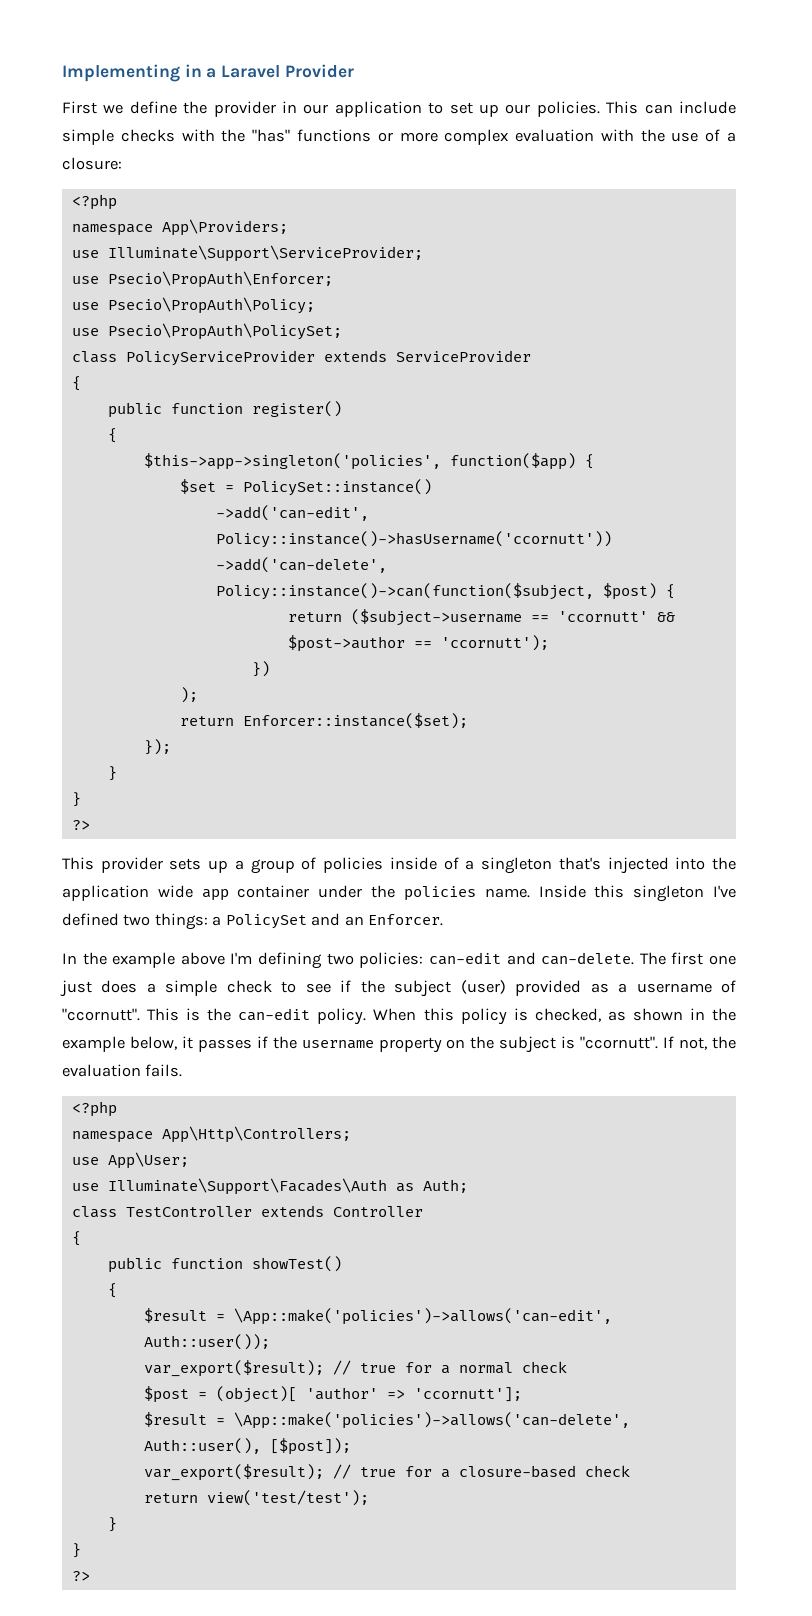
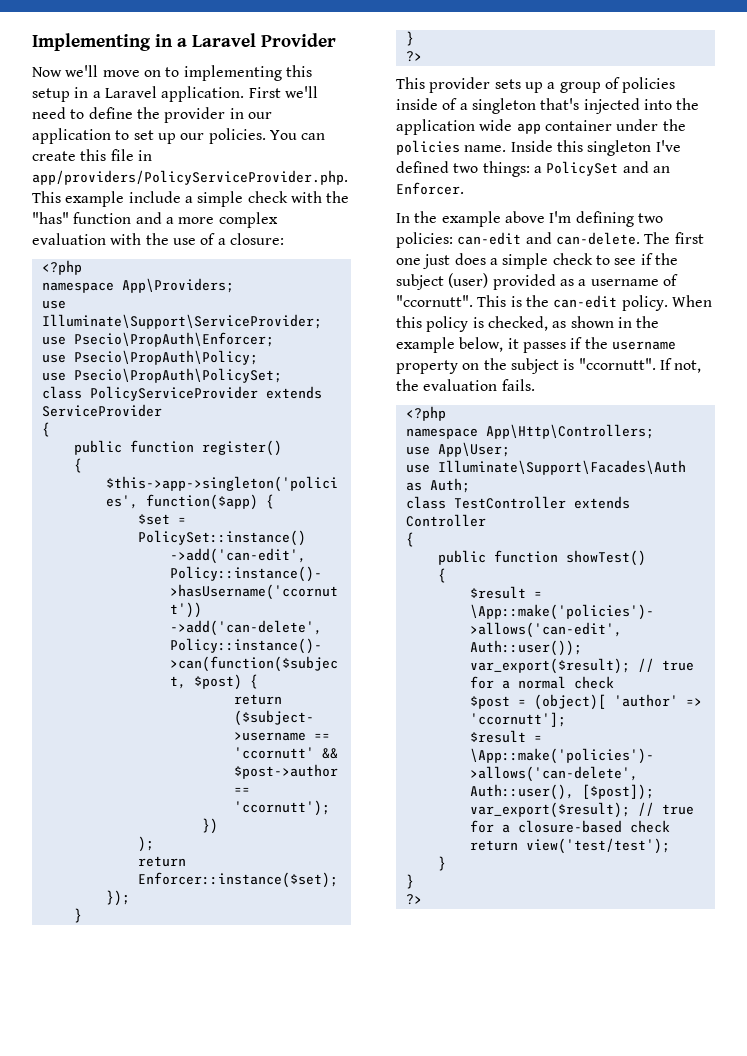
- First we define the provider in our application to set up our policies.
+ Now we'll move on to implementing this setup in a Laravel application. First we'll need to define the provider in our application to set up our policies.
- This can include simple checks with the "has" functions or more complex evaluation with the use of a closure:
+ You can create this file in app/providers/PolicyServiceProvider.php. This example include a simple check with the "has" function and a more complex evaluation with the use of a closure:

